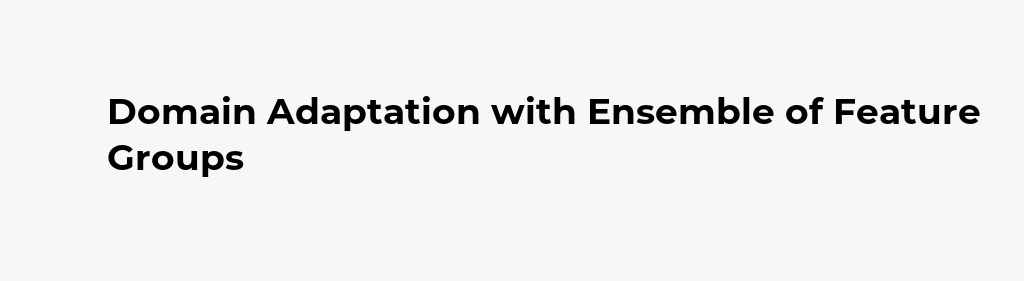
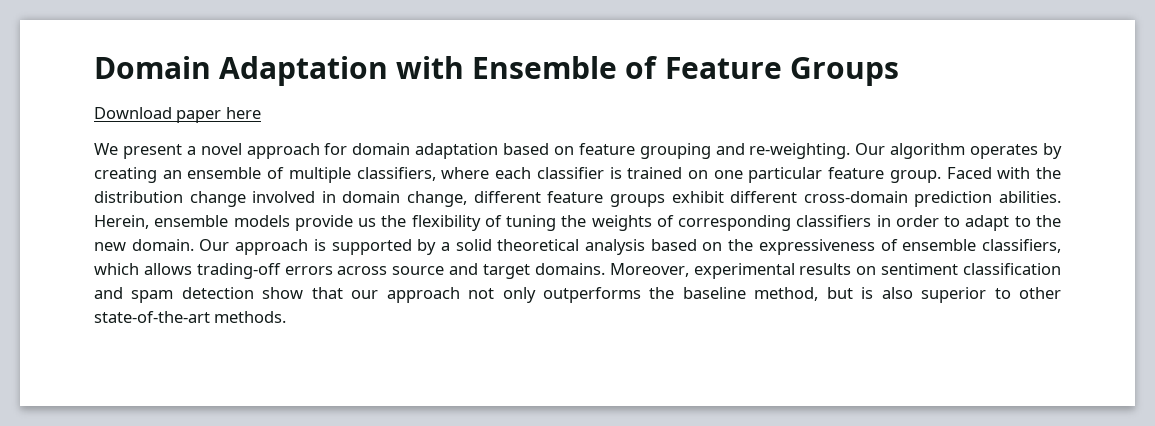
+ Download paper here
+ We present a novel approach for domain adaptation based on feature grouping and re-weighting. Our algorithm operates by creating an ensemble of multiple classifiers, where each classifier is trained on one particular feature group. Faced with the distribution change involved in domain change, different feature groups exhibit different cross-domain prediction abilities. Herein, ensemble models provide us the flexibility of tuning the weights of corresponding classifiers in order to adapt to the new domain. Our approach is supported by a solid theoretical analysis based on the expressiveness of ensemble classifiers, which allows trading-off errors across source and target domains. Moreover, experimental results on sentiment classification and spam detection show that our approach not only outperforms the baseline method, but is also superior to other state-of-the-art methods.

